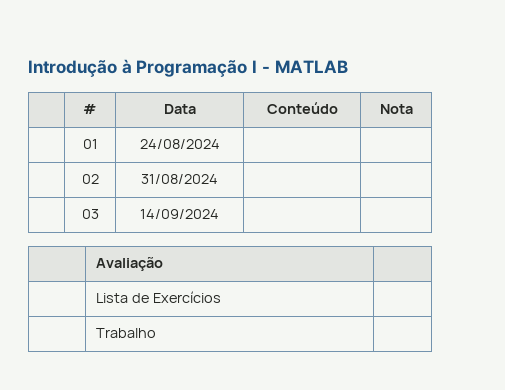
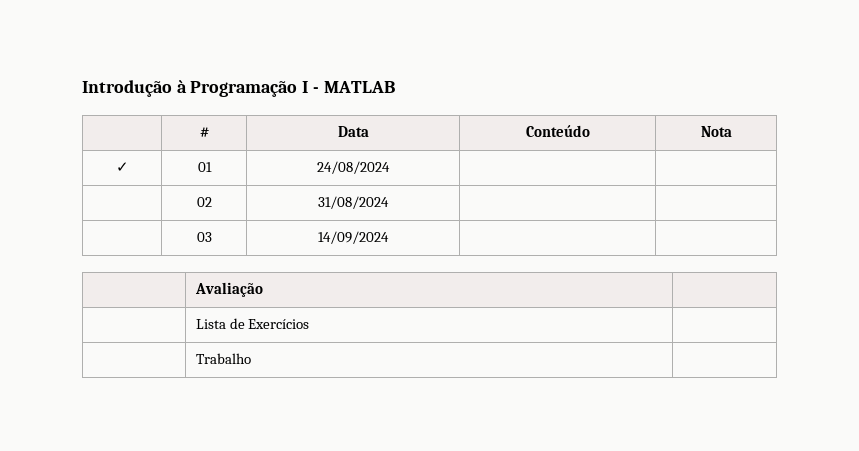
- | 01 | 24/08/2024 | |
+ ✓ | 01 | 24/08/2024 | |

